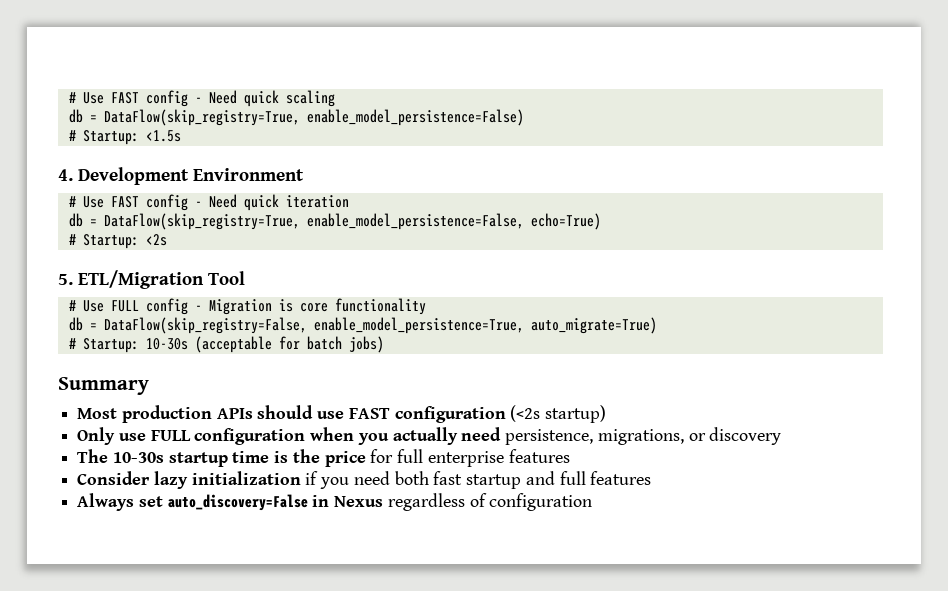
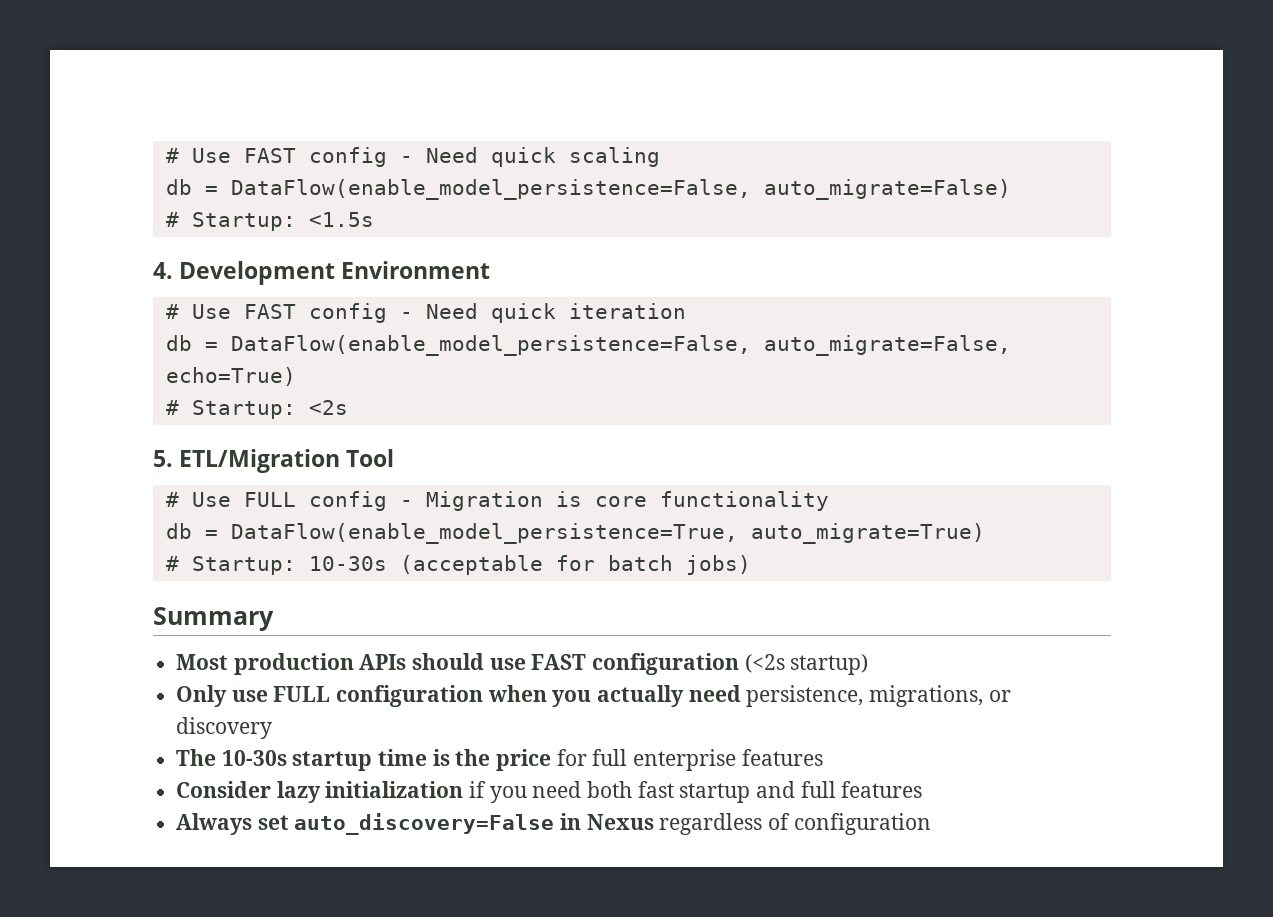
- db = DataFlow(skip_registry=True, enable_model_persistence=False)
+ db = DataFlow(enable_model_persistence=False, auto_migrate=False)
- db = DataFlow(skip_registry=True, enable_model_persistence=False, echo=True)
+ db = DataFlow(enable_model_persistence=False, auto_migrate=False, echo=True)
- db = DataFlow(skip_registry=False, enable_model_persistence=True, auto_migrate=True)
+ db = DataFlow(enable_model_persistence=True, auto_migrate=True)

